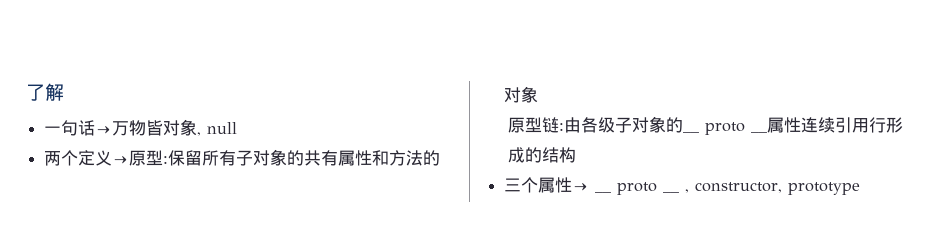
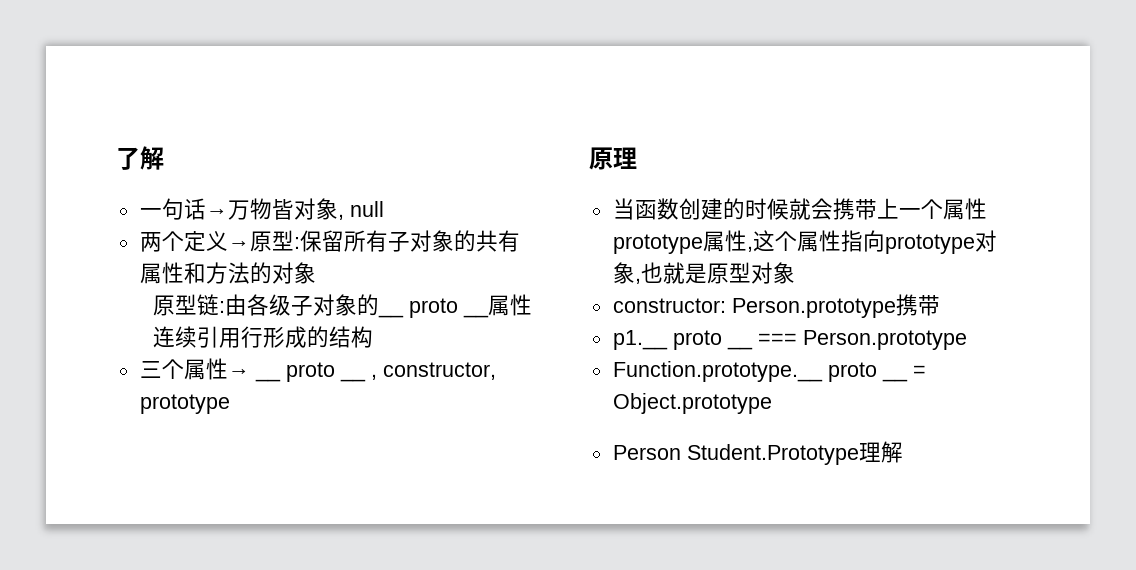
+ 原理
+ 当函数创建的时候就会携带上一个属性prototype属性,这个属性指向prototype对象,也就是原型对象
+ constructor: Person.prototype携带
+ p1.__ proto __ === Person.prototype
+ Function.prototype.__ proto __ = Object.prototype
+ Person Student.Prototype理解

